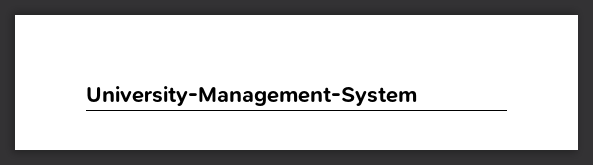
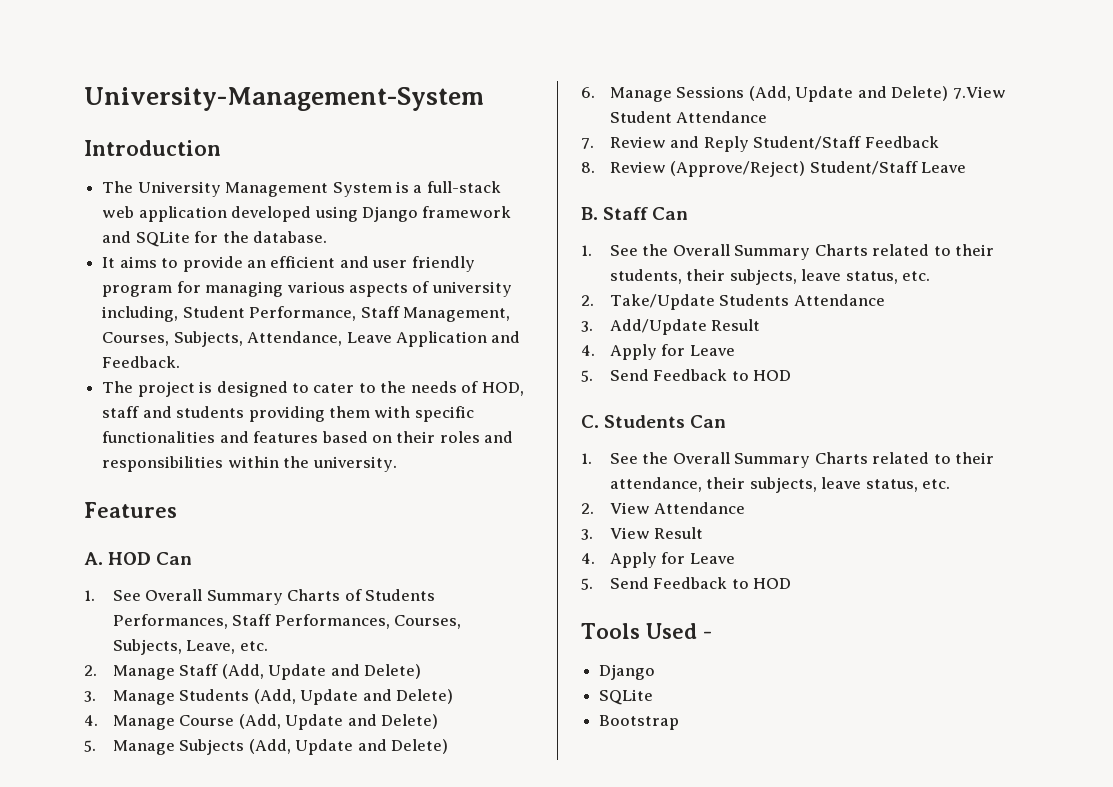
+ Introduction
+ The University Management System is a full-stack web application developed using Django framework and SQLite for the database.
+ It aims to provide an efficient and user friendly program for managing various aspects of university including, Student Performance, Staff Management, Courses, Subjects, Attendance, Leave Application and Feedback.
+ The project is designed to cater to the needs of HOD, staff and students providing them with specific functionalities and features based on their roles and responsibilities within the university.
+ Features
+ A. HOD Can
+ 1. See Overall Summary Charts of Students Performances, Staff Performances, Courses, Subjects, Leave, etc.
+ 2. Manage Staff (Add, Update and Delete)
+ 3. Manage Students (Add, Update and Delete)
+ 4. Manage Course (Add, Update and Delete)
+ 5. Manage Subjects (Add, Update and Delete)
+ 6. Manage Sessions (Add, Update and Delete) 7.View Student Attendance
+ 7. Review and Reply Student/Staff Feedback
+ 8. Review (Approve/Reject) Student/Staff Leave
+ B. Staff Can
+ 1. See the Overall Summary Charts related to their students, their subjects, leave status, etc.
+ 2. Take/Update Students Attendance
+ 3. Add/Update Result
+ 4. Apply for Leave
+ 5. Send Feedback to HOD
+ C. Students Can
+ 1. See the Overall Summary Charts related to their attendance, their subjects, leave status, etc.
+ 2. View Attendance
+ 3. View Result
+ 4. Apply for Leave
+ 5. Send Feedback to HOD
+ Tools Used -
+ Django
+ SQLite
+ Bootstrap

